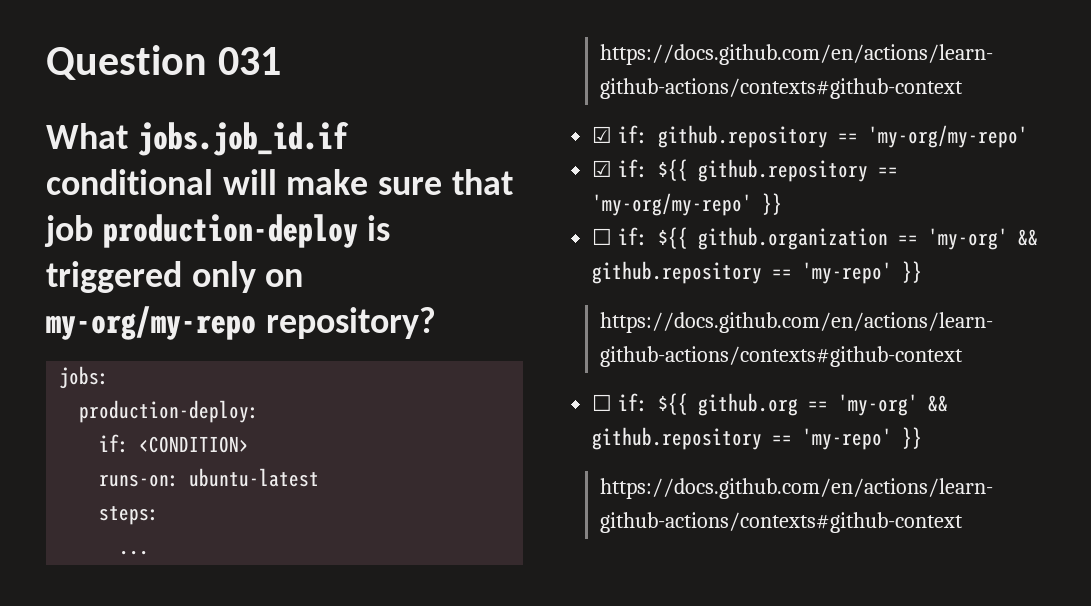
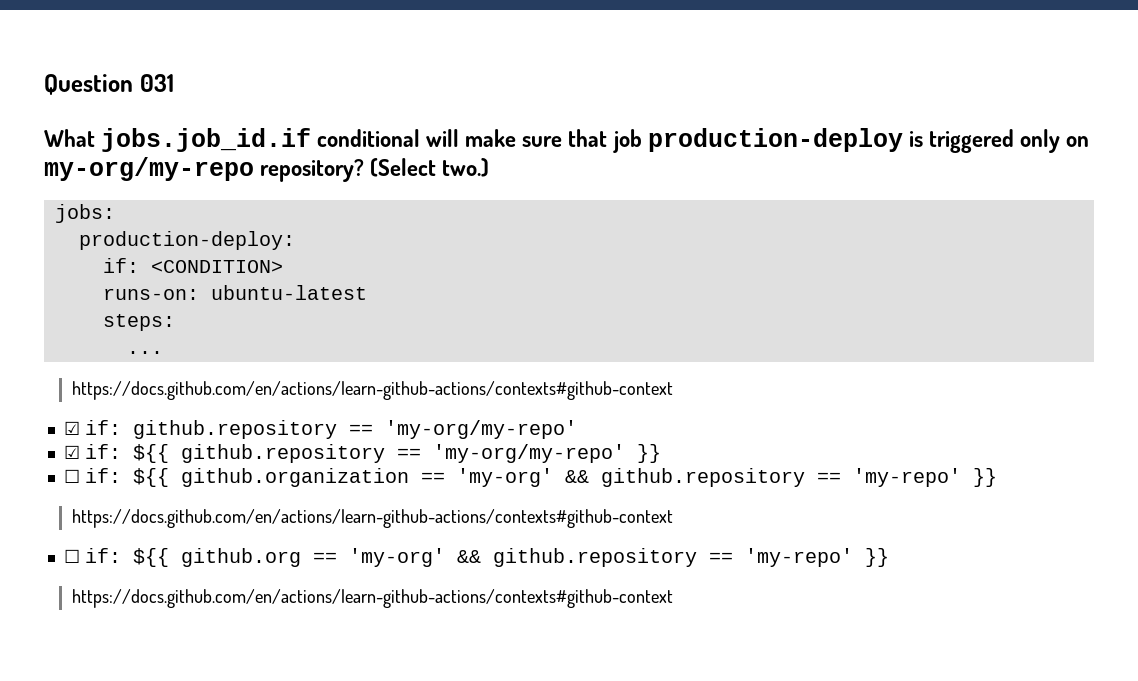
+ (Select two.)

